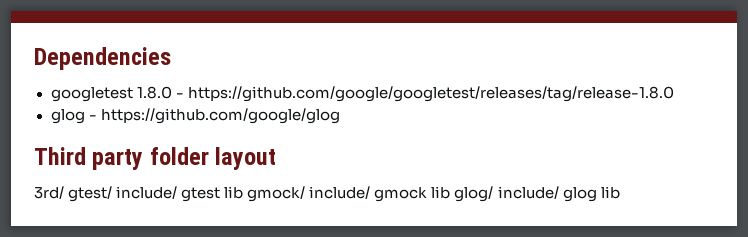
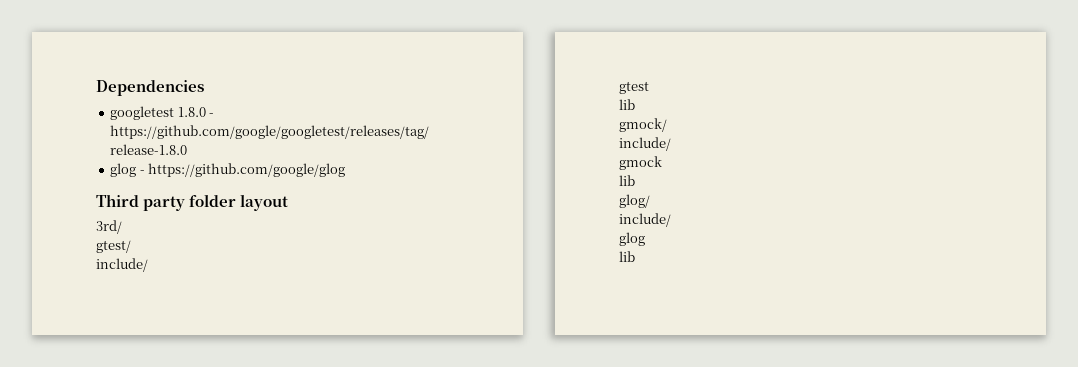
- 3rd/ gtest/ include/ gtest lib gmock/ include/ gmock lib glog/ include/ glog lib
+ 3rd/
+ gtest/
+ include/
+ gtest
+ lib
+ gmock/
+ include/
+ gmock
+ lib
+ glog/
+ include/
+ glog
+ lib

